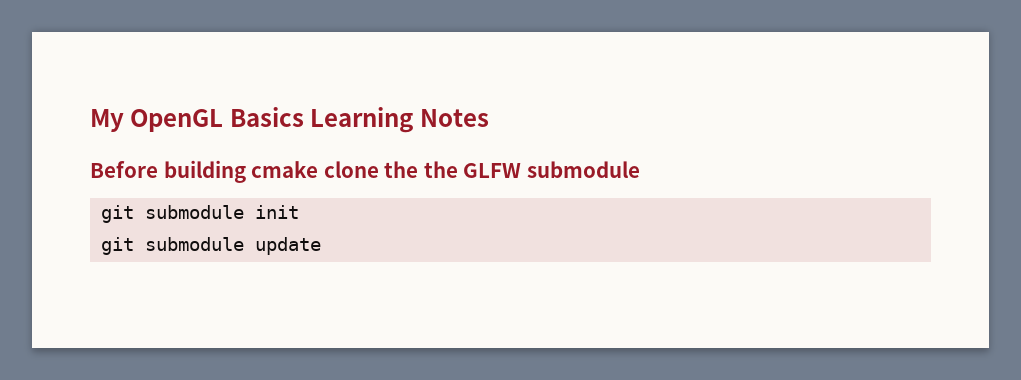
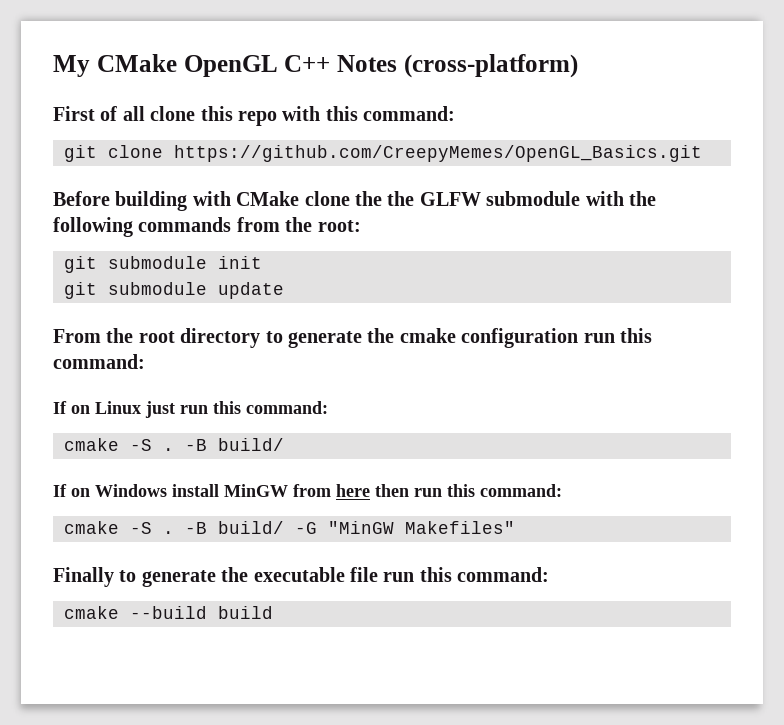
- My OpenGL Basics Learning Notes
+ My CMake OpenGL C++ Notes (cross-platform)
+ First of all clone this repo with this command:
+ git clone https://github.com/CreepyMemes/OpenGL_Basics.git
- Before building cmake clone the the GLFW submodule
+ Before building with CMake clone the the GLFW submodule with the following commands from the root:
+ From the root directory to generate the cmake configuration run this command:
+ If on Linux just run this command:
+ cmake -S . -B build/
+ If on Windows install MinGW from here then run this command:
+ cmake -S . -B build/ -G "MinGW Makefiles"
+ Finally to generate the executable file run this command:
+ cmake --build build

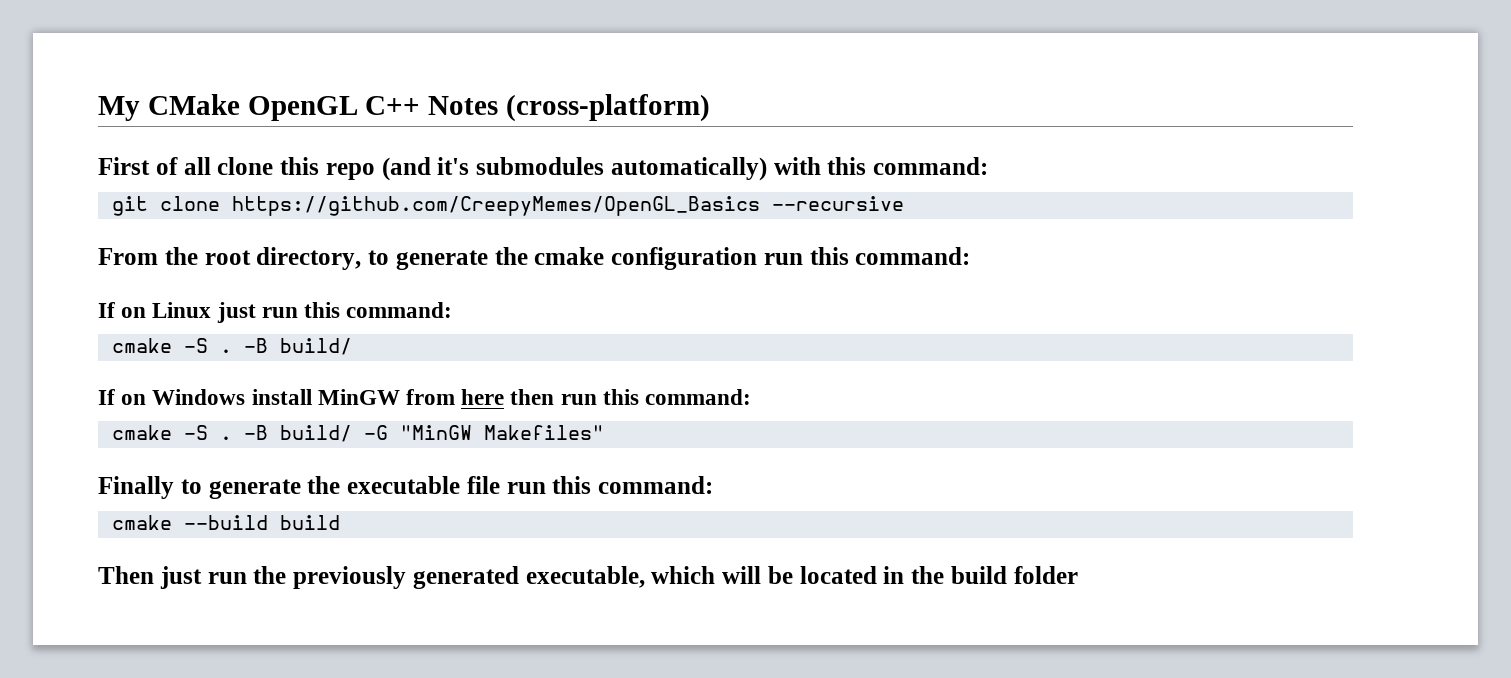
- First of all clone this repo with this command:
+ First of all clone this repo (and it's submodules automatically) with this command:
- git clone https://github.com/CreepyMemes/OpenGL_Basics.git
- Before building with CMake clone the the GLFW submodule with the following commands from the root:
- git submodule init
- git submodule update
+ git clone https://github.com/CreepyMemes/OpenGL_Basics --recursive
- From the root directory to generate the cmake configuration run this command:
+ From the root directory, to generate the cmake configuration run this command:
+ Then just run the previously generated executable, which will be located in the build folder

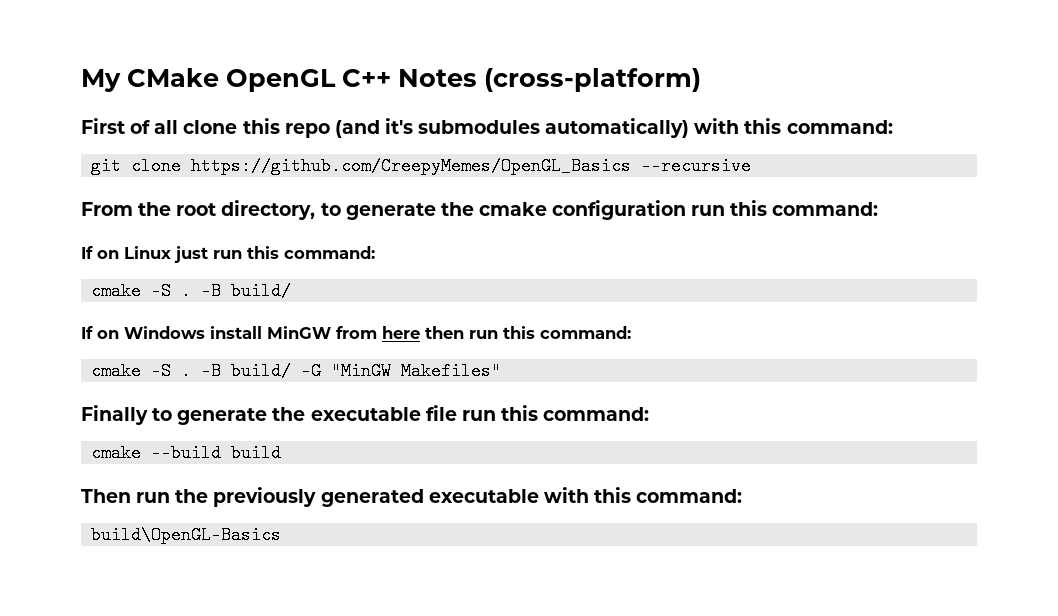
- Then just run the previously generated executable, which will be located in the build folder
+ Then run the previously generated executable with this command:
+ build\OpenGL-Basics

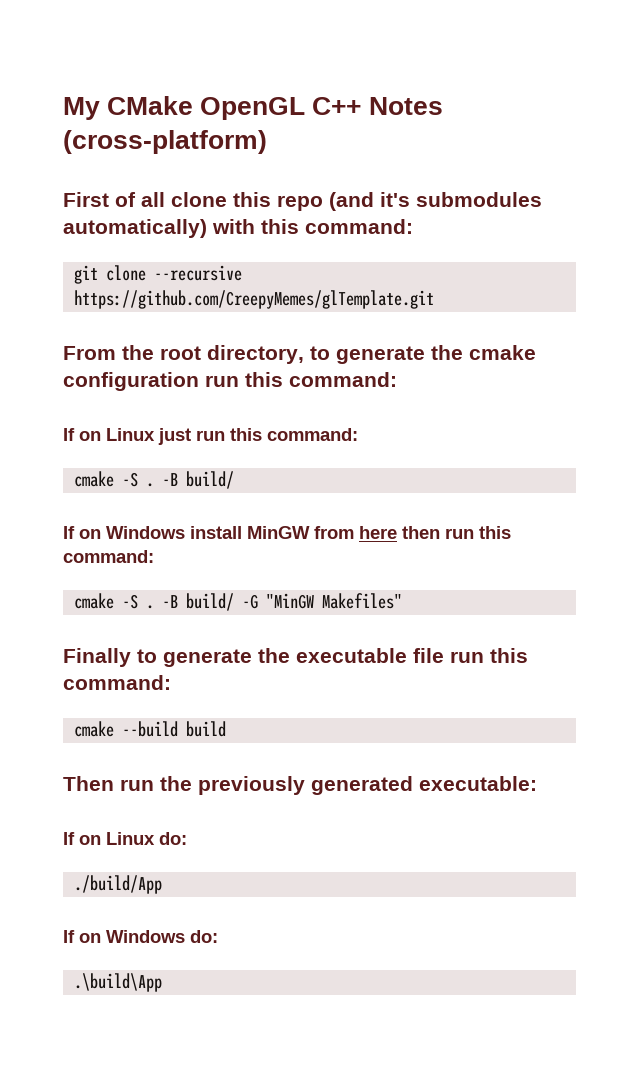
- git clone https://github.com/CreepyMemes/OpenGL_Basics --recursive
+ git clone --recursive https://github.com/CreepyMemes/glTemplate.git
- Then run the previously generated executable with this command:
- build\OpenGL-Basics
+ Then run the previously generated executable:
+ If on Linux do:
+ ./build/App
+ If on Windows do:
+ .\build\App

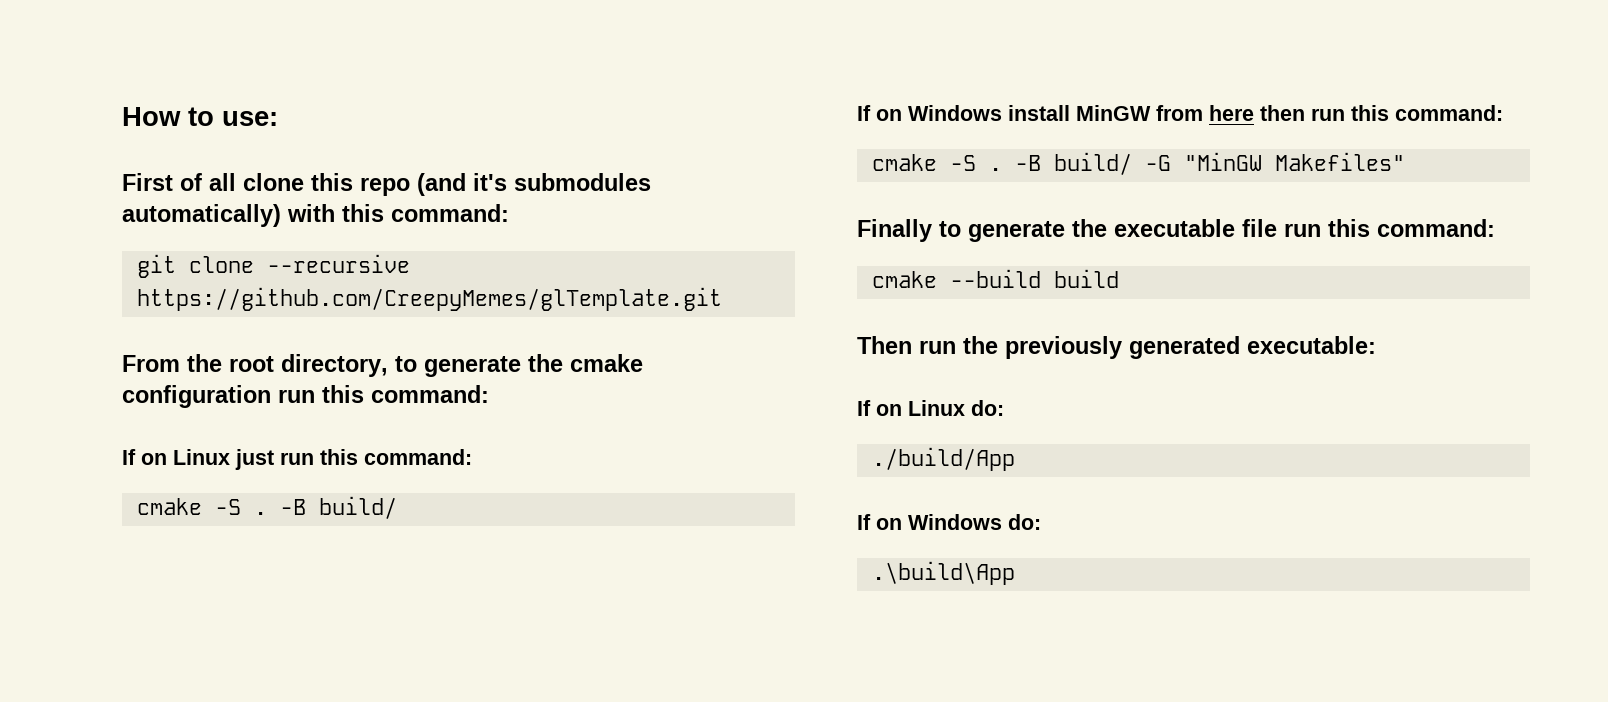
- My CMake OpenGL C++ Notes (cross-platform)
+ How to use:

